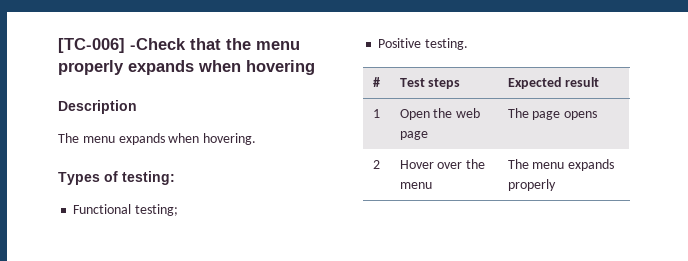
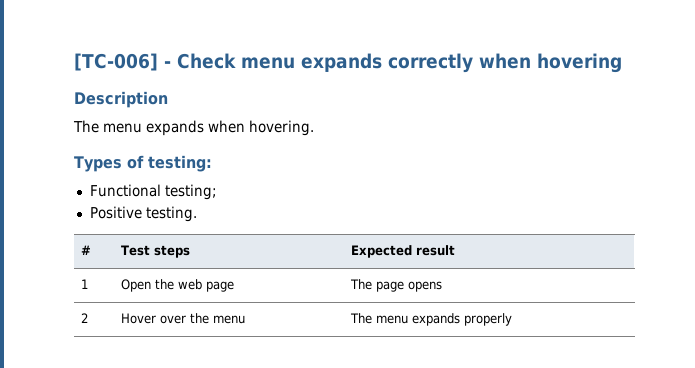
- [TC-006] -Check that the menu properly expands when hovering
+ [TC-006] - Check menu expands correctly when hovering

